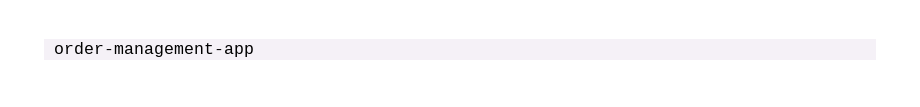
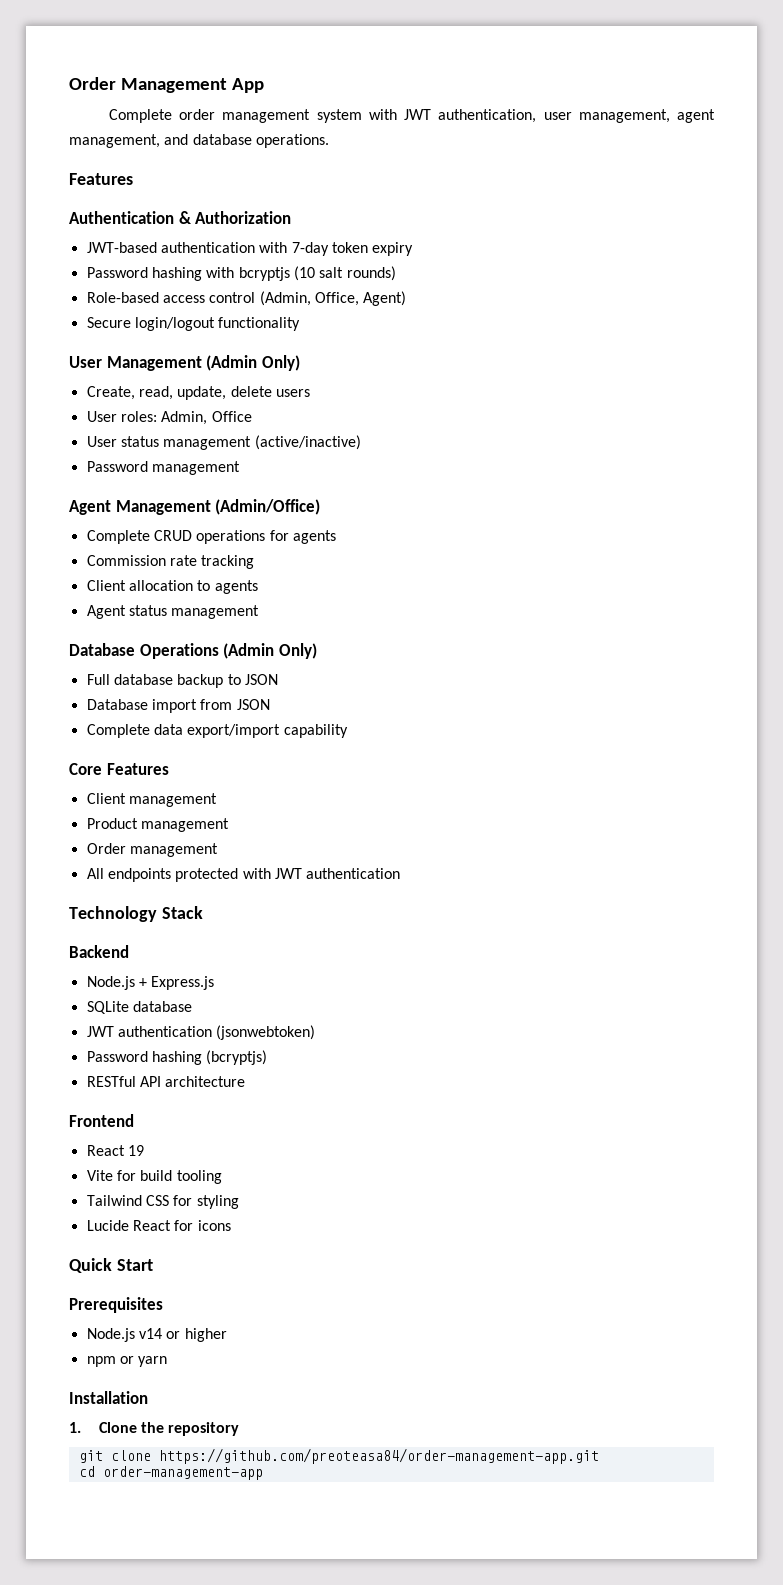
- order-management-app
+ Order Management App
+ Complete order management system with JWT authentication, user management, agent management, and database operations.
+ Features
+ Authentication & Authorization
+ JWT-based authentication with 7-day token expiry
+ Password hashing with bcryptjs (10 salt rounds)
+ Role-based access control (Admin, Office, Agent)
+ Secure login/logout functionality
+ User Management (Admin Only)
+ Create, read, update, delete users
+ User roles: Admin, Office
+ User status management (active/inactive)
+ Password management
+ Agent Management (Admin/Office)
+ Complete CRUD operations for agents
+ Commission rate tracking
+ Client allocation to agents
+ Agent status management
+ Database Operations (Admin Only)
+ Full database backup to JSON
+ Database import from JSON
+ Complete data export/import capability
+ Core Features
+ Client management
+ Product management
+ Order management
+ All endpoints protected with JWT authentication
+ Technology Stack
+ Backend
+ Node.js + Express.js
+ SQLite database
+ JWT authentication (jsonwebtoken)
+ Password hashing (bcryptjs)
+ RESTful API architecture
+ Frontend
+ React 19
+ Vite for build tooling
+ Tailwind CSS for styling
+ Lucide React for icons
+ Quick Start
+ Prerequisites
+ Node.js v14 or higher
+ npm or yarn
+ Installation
+ 1. Clone the repository
+ git clone https://github.com/preoteasa84/order-management-app.git
+ cd order-management-app

